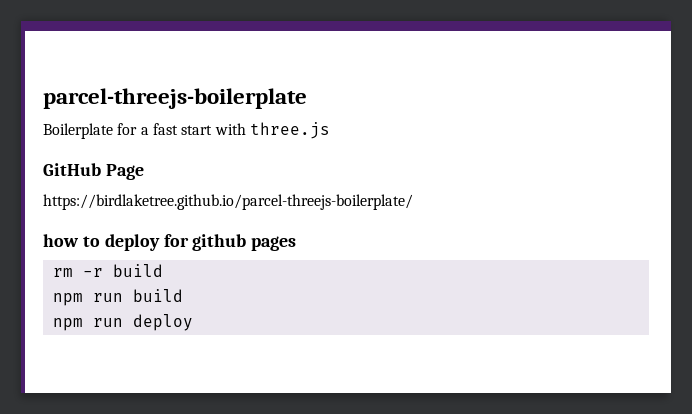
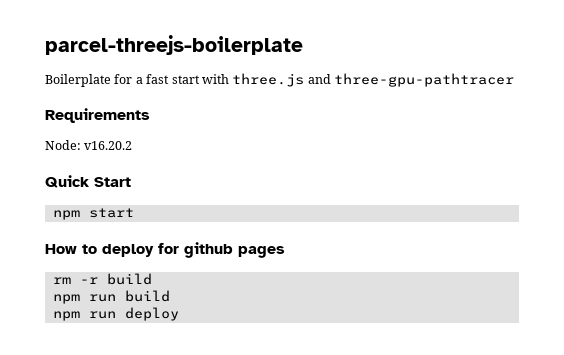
- Boilerplate for a fast start with three.js
- GitHub Page
- https://birdlaketree.github.io/parcel-threejs-boilerplate/
- how to deploy for github pages
+ Boilerplate for a fast start with three.js and three-gpu-pathtracer
+ Requirements
+ Node: v16.20.2
+ Quick Start
+ npm start
+ How to deploy for github pages

